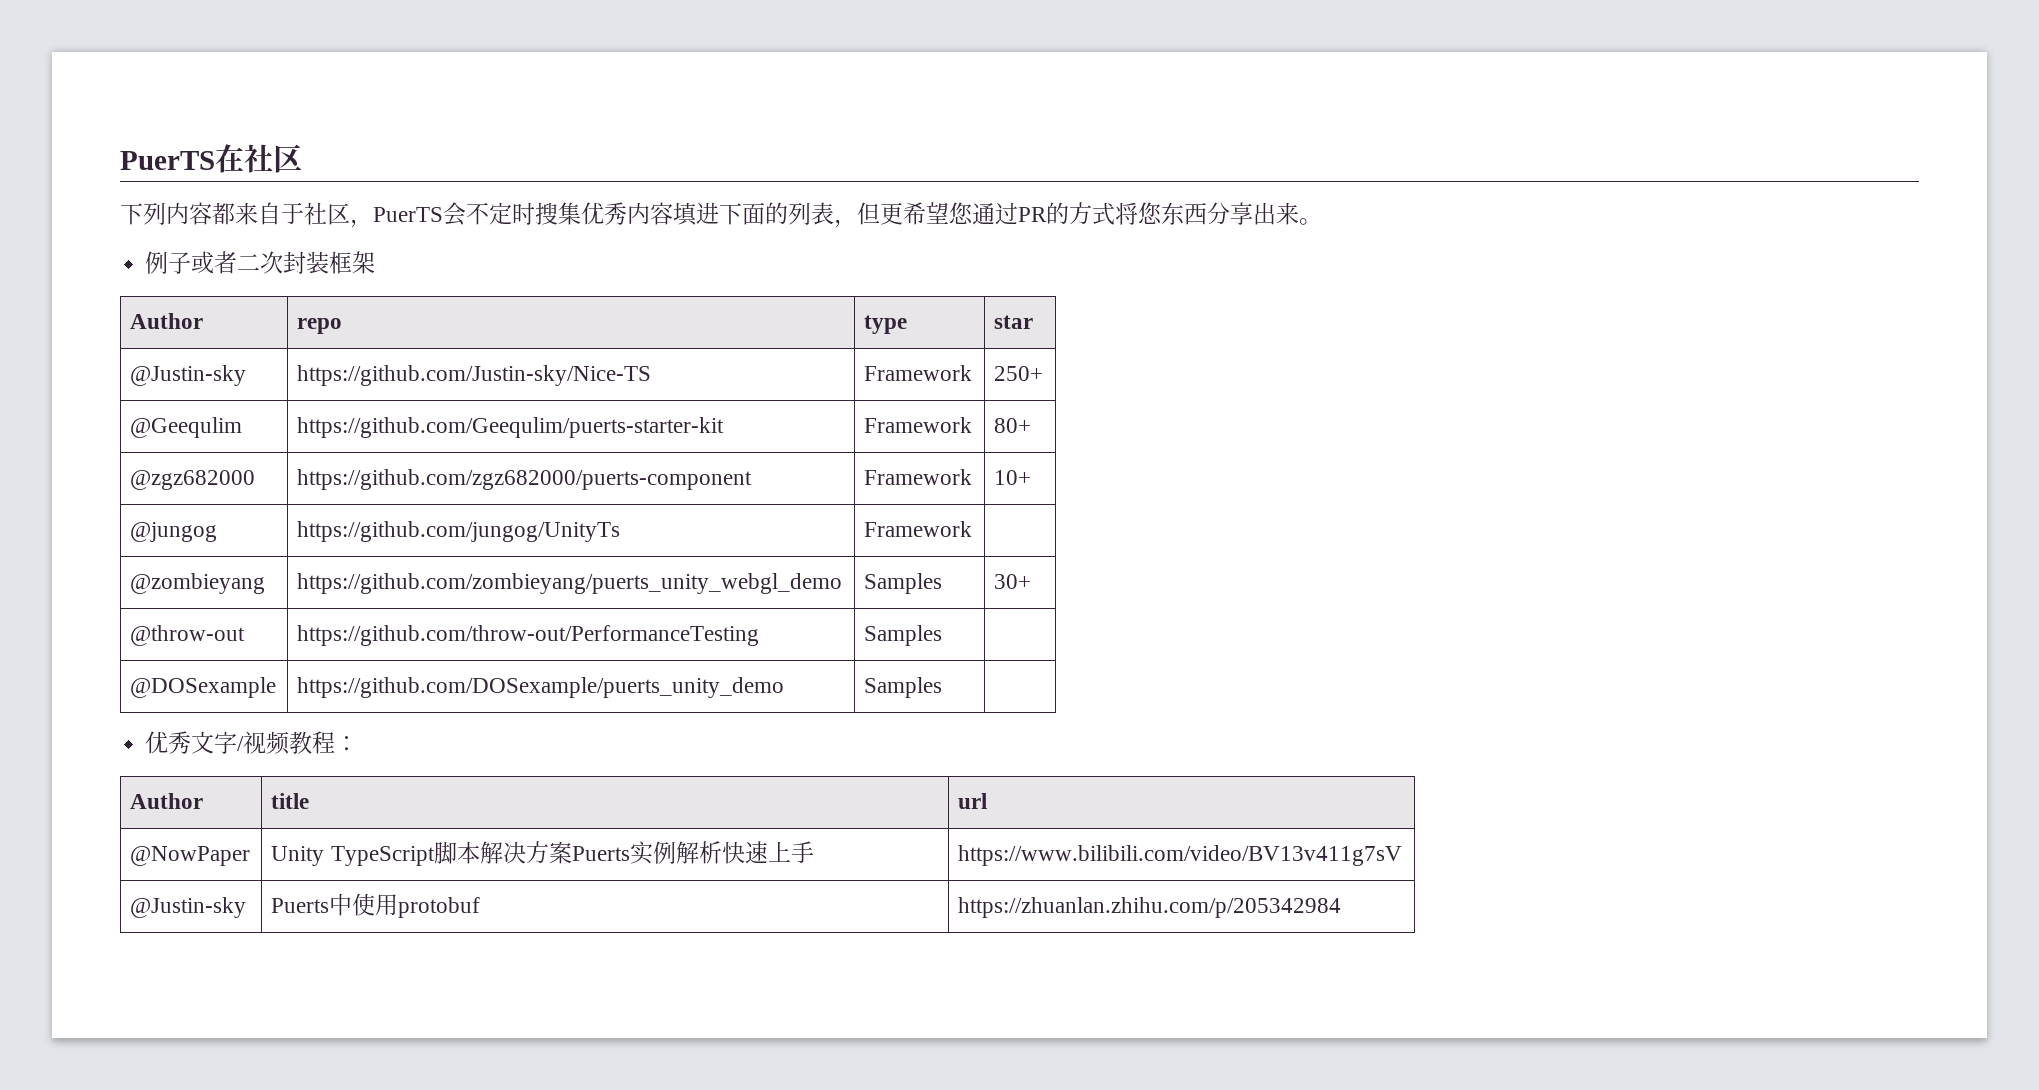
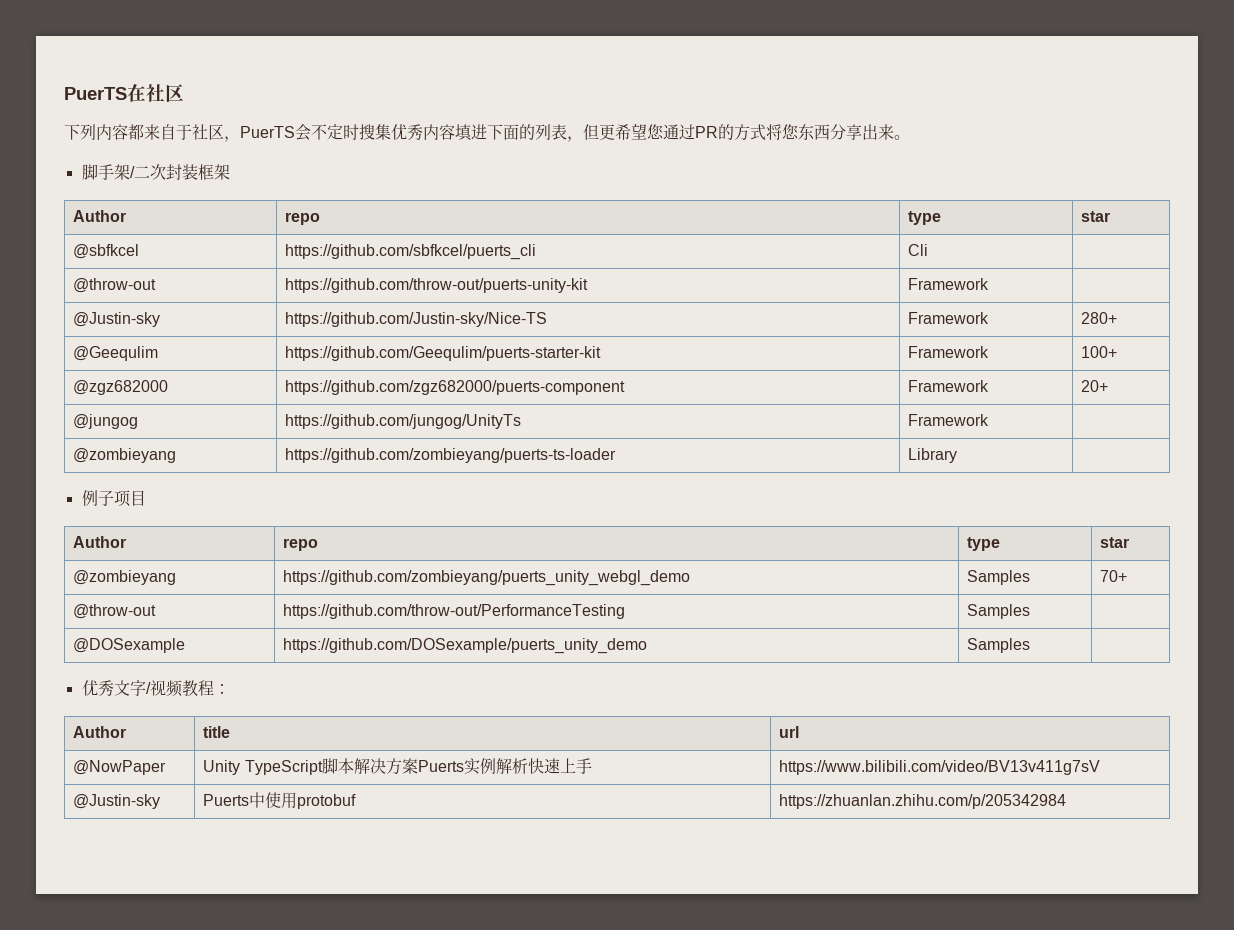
- 例子或者二次封装框架
+ 脚手架/二次封装框架
+ @sbfkcel | https://github.com/sbfkcel/puerts_cli | Cli |
+ @throw-out | https://github.com/throw-out/puerts-unity-kit | Framework |
- @Justin-sky | https://github.com/Justin-sky/Nice-TS | Framework | 250+
+ @Justin-sky | https://github.com/Justin-sky/Nice-TS | Framework | 280+
- @Geequlim | https://github.com/Geequlim/puerts-starter-kit | Framework | 80+
+ @Geequlim | https://github.com/Geequlim/puerts-starter-kit | Framework | 100+
- @zgz682000 | https://github.com/zgz682000/puerts-component | Framework | 10+
+ @zgz682000 | https://github.com/zgz682000/puerts-component | Framework | 20+
+ @zombieyang | https://github.com/zombieyang/puerts-ts-loader | Library |
+ 例子项目
+ Author | repo | type | star
- @zombieyang | https://github.com/zombieyang/puerts_unity_webgl_demo | Samples | 30+
+ @zombieyang | https://github.com/zombieyang/puerts_unity_webgl_demo | Samples | 70+

